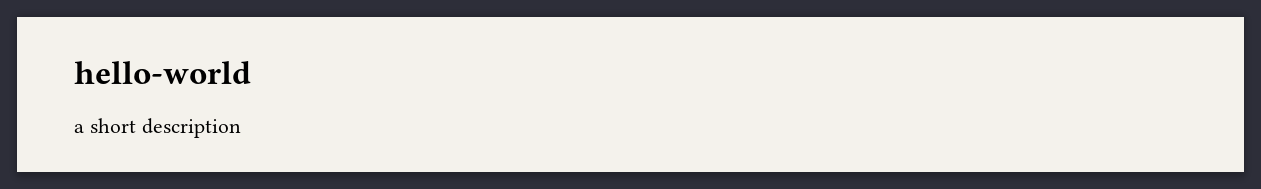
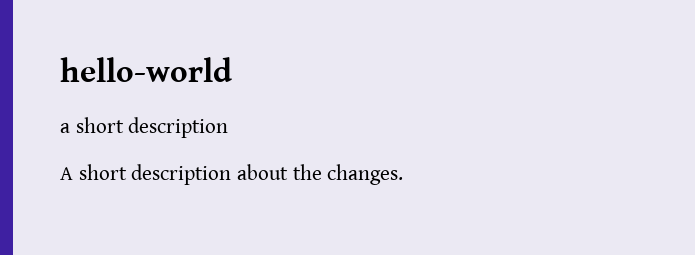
+ A short description about the changes.

